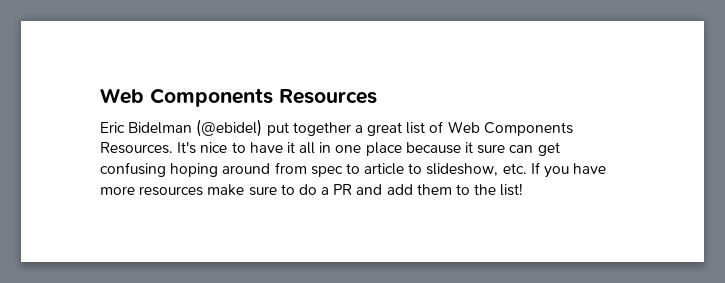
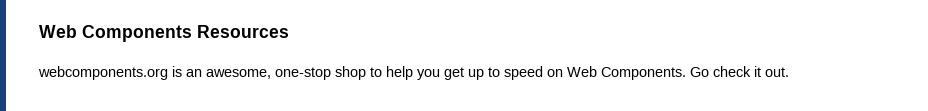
- Eric Bidelman (@ebidel) put together a great list of Web Components Resources. It's nice to have it all in one place because it sure can get confusing hoping around from spec to article to slideshow, etc. If you have more resources make sure to do a PR and add them to the list!
+ webcomponents.org is an awesome, one-stop shop to help you get up to speed on Web Components. Go check it out.

